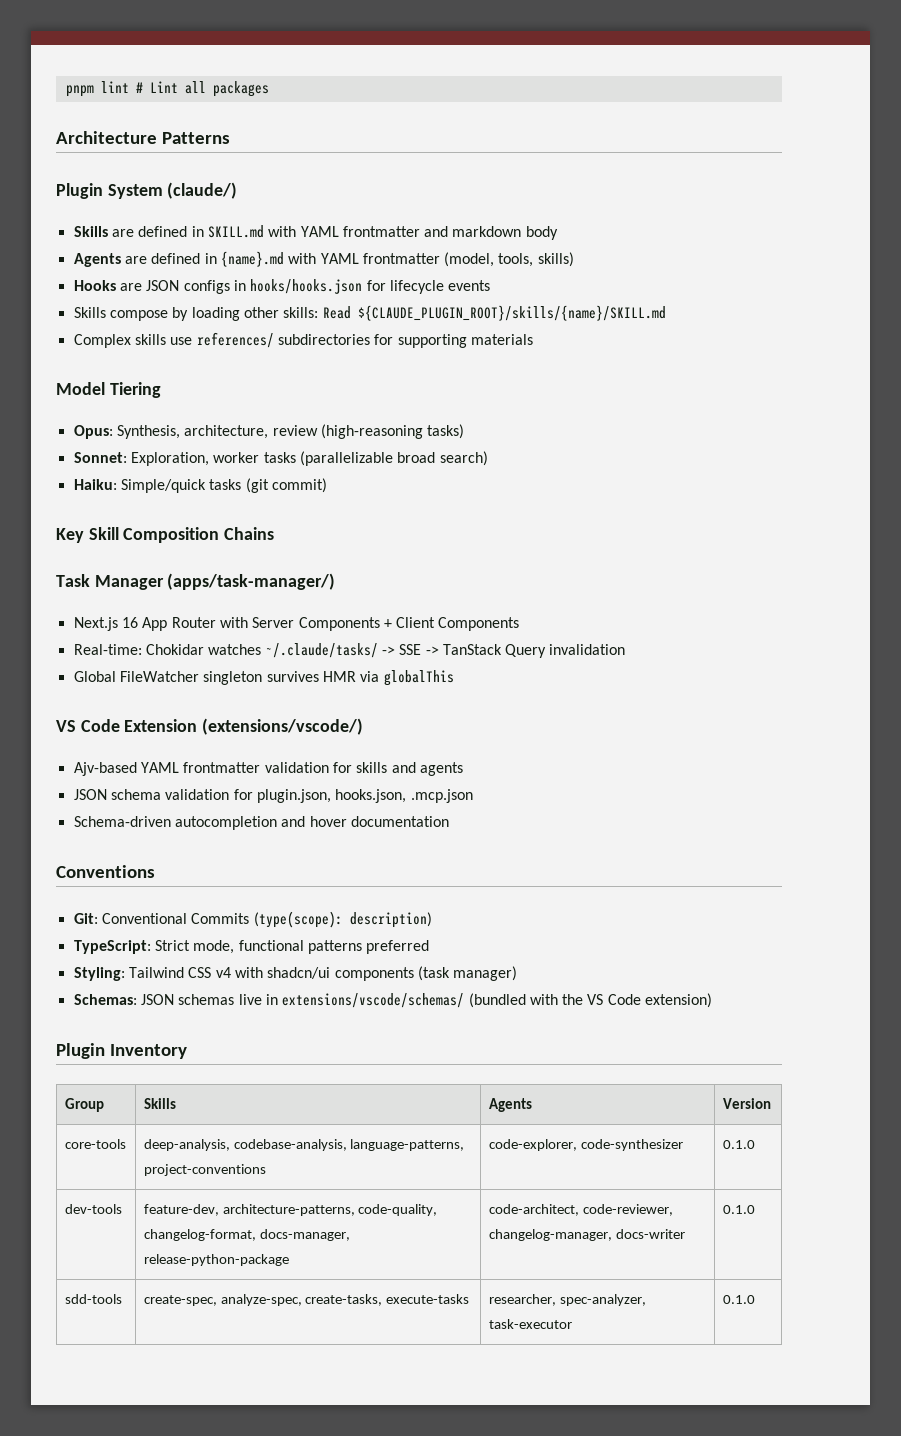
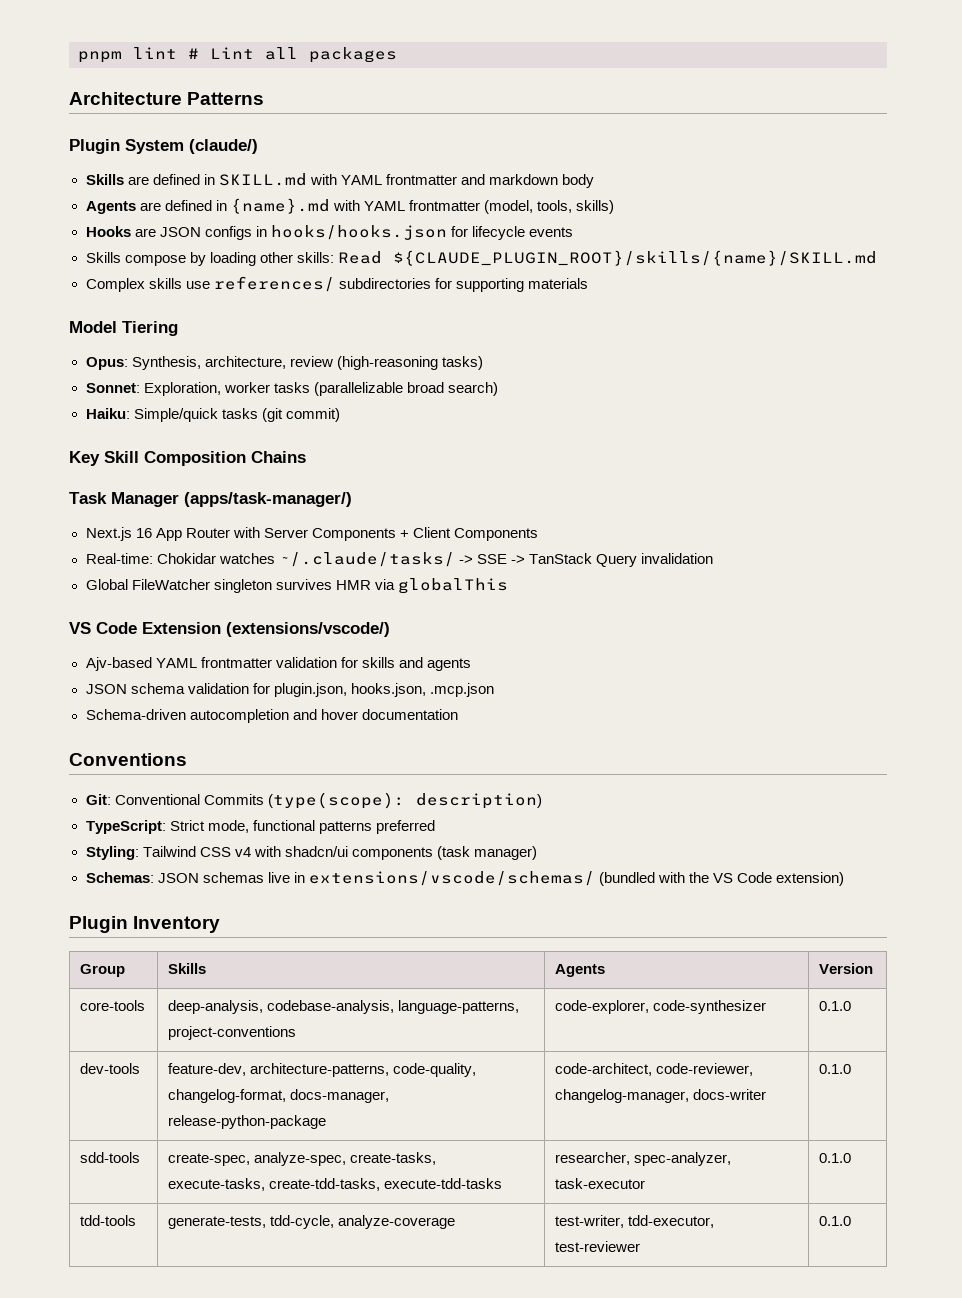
- sdd-tools | create-spec, analyze-spec, create-tasks, execute-tasks | researcher, spec-analyzer, task-executor | 0.1.0
+ sdd-tools | create-spec, analyze-spec, create-tasks, execute-tasks, create-tdd-tasks, execute-tdd-tasks | researcher, spec-analyzer, task-executor | 0.1.0
+ tdd-tools | generate-tests, tdd-cycle, analyze-coverage | test-writer, tdd-executor, test-reviewer | 0.1.0

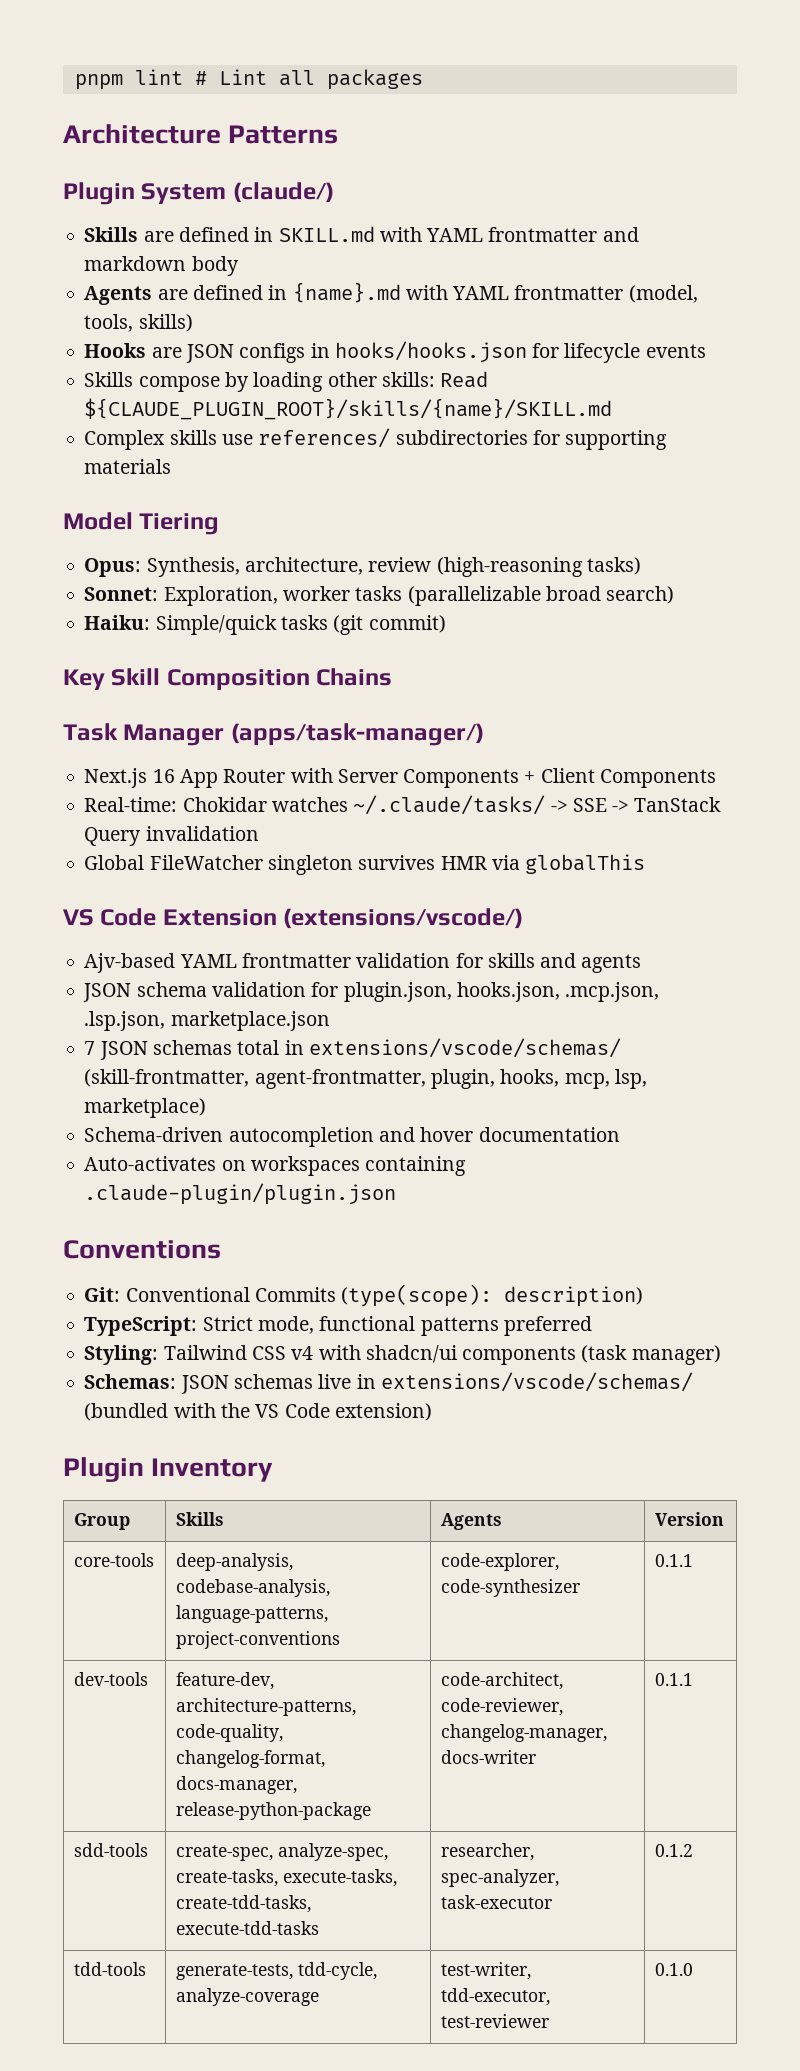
- JSON schema validation for plugin.json, hooks.json, .mcp.json
+ JSON schema validation for plugin.json, hooks.json, .mcp.json, .lsp.json, marketplace.json
+ 7 JSON schemas total in extensions/vscode/schemas/ (skill-frontmatter, agent-frontmatter, plugin, hooks, mcp, lsp, marketplace)
+ Auto-activates on workspaces containing .claude-plugin/plugin.json
- core-tools | deep-analysis, codebase-analysis, language-patterns, project-conventions | code-explorer, code-synthesizer | 0.1.0
+ core-tools | deep-analysis, codebase-analysis, language-patterns, project-conventions | code-explorer, code-synthesizer | 0.1.1
- dev-tools | feature-dev, architecture-patterns, code-quality, changelog-format, docs-manager, release-python-package | code-architect, code-reviewer, changelog-manager, docs-writer | 0.1.0
+ dev-tools | feature-dev, architecture-patterns, code-quality, changelog-format, docs-manager, release-python-package | code-architect, code-reviewer, changelog-manager, docs-writer | 0.1.1
- sdd-tools | create-spec, analyze-spec, create-tasks, execute-tasks, create-tdd-tasks, execute-tdd-tasks | researcher, spec-analyzer, task-executor | 0.1.0
+ sdd-tools | create-spec, analyze-spec, create-tasks, execute-tasks, create-tdd-tasks, execute-tdd-tasks | researcher, spec-analyzer, task-executor | 0.1.2

